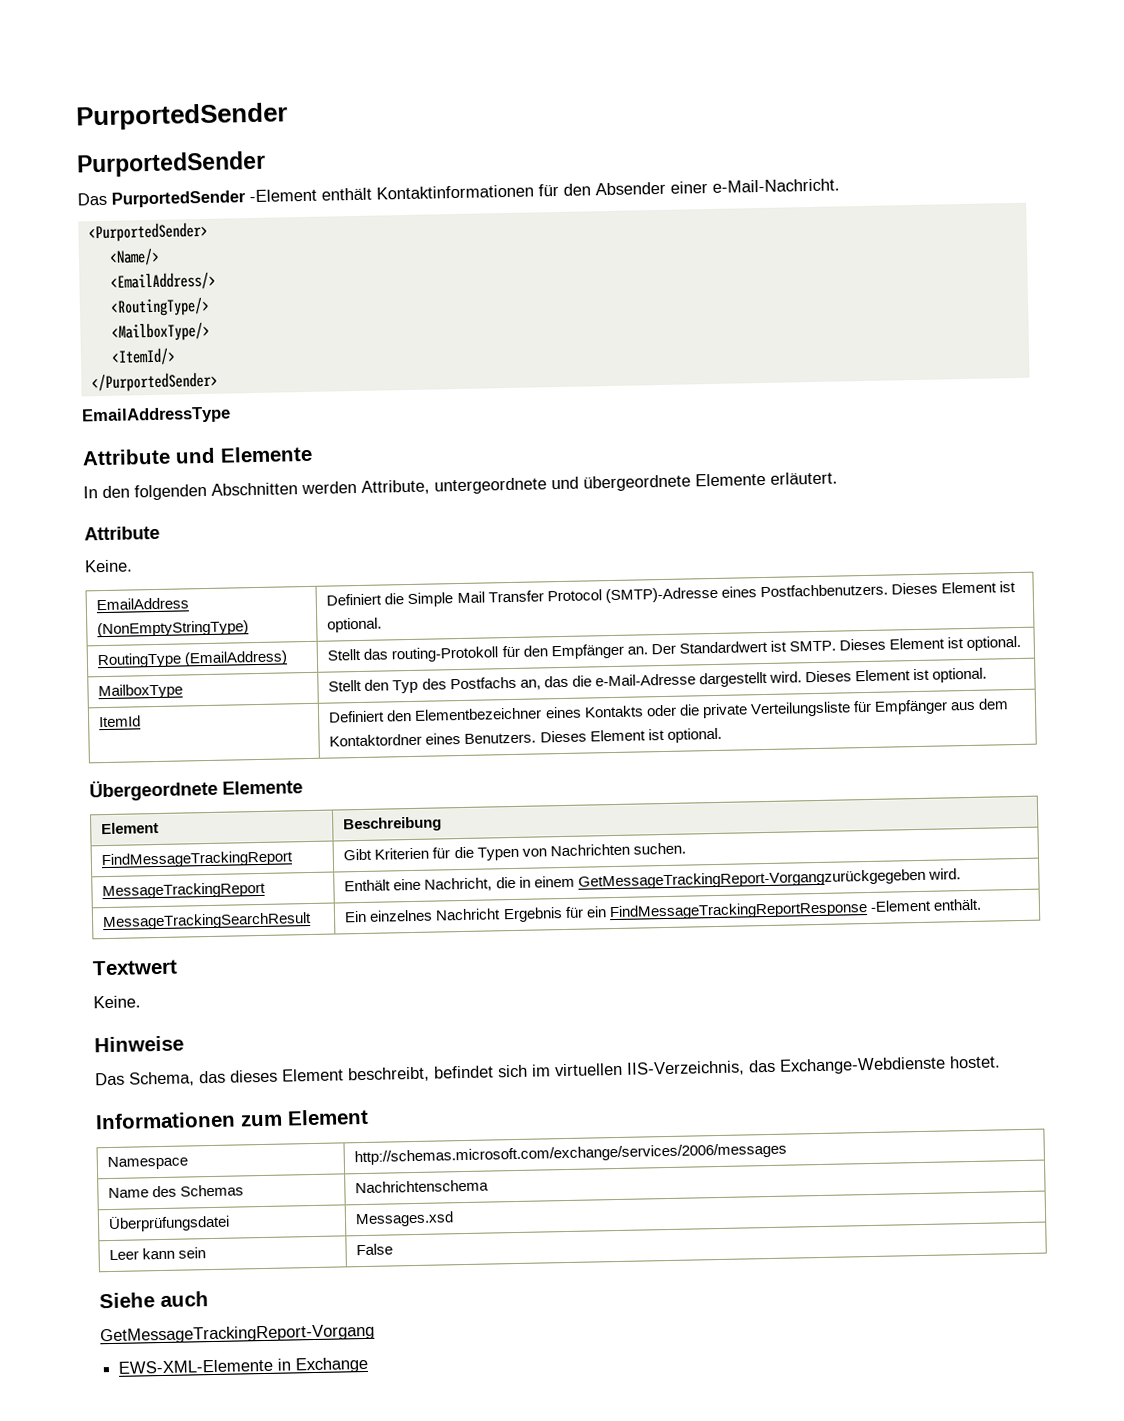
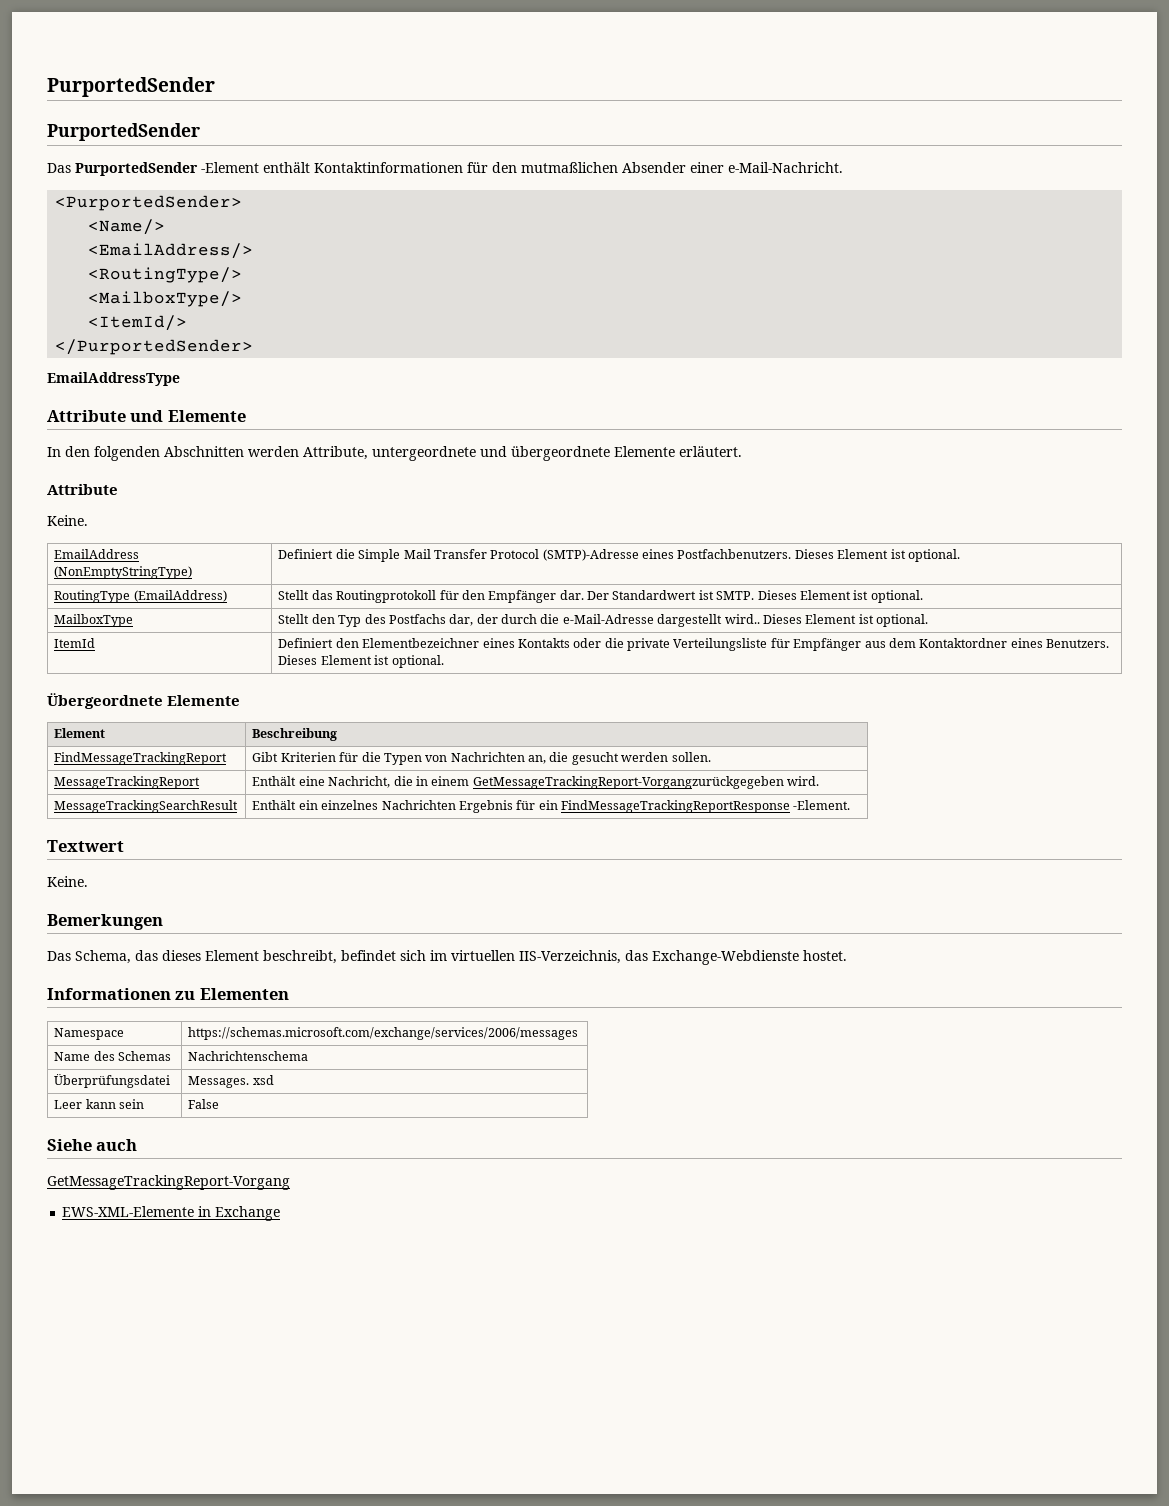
- Das PurportedSender -Element enthält Kontaktinformationen für den Absender einer e-Mail-Nachricht.
+ Das PurportedSender -Element enthält Kontaktinformationen für den mutmaßlichen Absender einer e-Mail-Nachricht.
- RoutingType (EmailAddress) | Stellt das routing-Protokoll für den Empfänger an. Der Standardwert ist SMTP. Dieses Element ist optional.
+ RoutingType (EmailAddress) | Stellt das Routingprotokoll für den Empfänger dar. Der Standardwert ist SMTP. Dieses Element ist optional.
- MailboxType | Stellt den Typ des Postfachs an, das die e-Mail-Adresse dargestellt wird. Dieses Element ist optional.
+ MailboxType | Stellt den Typ des Postfachs dar, der durch die e-Mail-Adresse dargestellt wird.. Dieses Element ist optional.
- FindMessageTrackingReport | Gibt Kriterien für die Typen von Nachrichten suchen.
+ FindMessageTrackingReport | Gibt Kriterien für die Typen von Nachrichten an, die gesucht werden sollen.
- MessageTrackingSearchResult | Ein einzelnes Nachricht Ergebnis für ein FindMessageTrackingReportResponse -Element enthält.
+ MessageTrackingSearchResult | Enthält ein einzelnes Nachrichten Ergebnis für ein FindMessageTrackingReportResponse -Element.
- Hinweise
+ Bemerkungen
- Informationen zum Element
+ Informationen zu Elementen
- Namespace | http://schemas.microsoft.com/exchange/services/2006/messages
+ Namespace | https://schemas.microsoft.com/exchange/services/2006/messages
- Überprüfungsdatei | Messages.xsd
+ Überprüfungsdatei | Messages. xsd

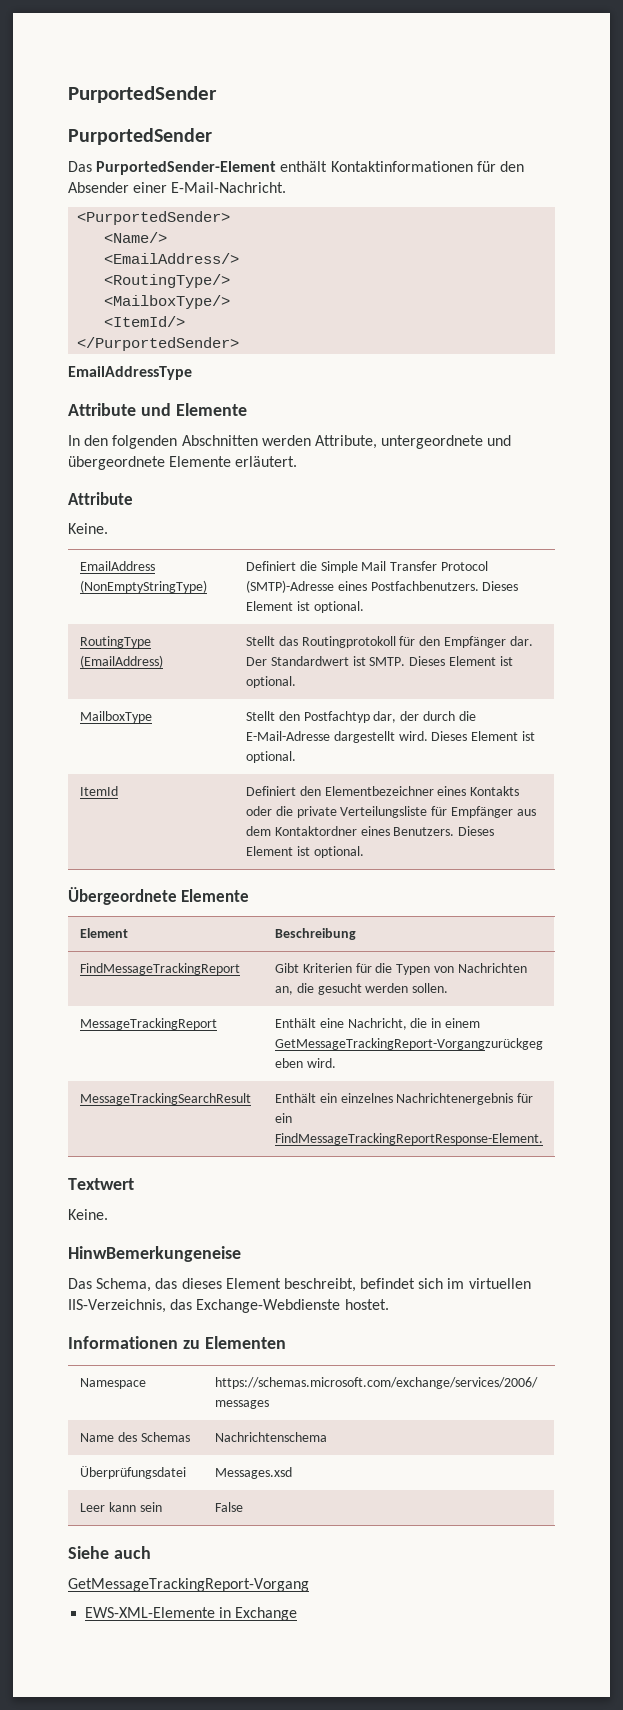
- Das PurportedSender -Element enthält Kontaktinformationen für den mutmaßlichen Absender einer e-Mail-Nachricht.
+ Das PurportedSender-Element enthält Kontaktinformationen für den Absender einer E-Mail-Nachricht.
- MailboxType | Stellt den Typ des Postfachs dar, der durch die e-Mail-Adresse dargestellt wird.. Dieses Element ist optional.
+ MailboxType | Stellt den Postfachtyp dar, der durch die E-Mail-Adresse dargestellt wird. Dieses Element ist optional.
- MessageTrackingSearchResult | Enthält ein einzelnes Nachrichten Ergebnis für ein FindMessageTrackingReportResponse -Element.
+ MessageTrackingSearchResult | Enthält ein einzelnes Nachrichtenergebnis für ein FindMessageTrackingReportResponse-Element.
- Bemerkungen
+ HinwBemerkungeneise
- Überprüfungsdatei | Messages. xsd
+ Überprüfungsdatei | Messages.xsd

